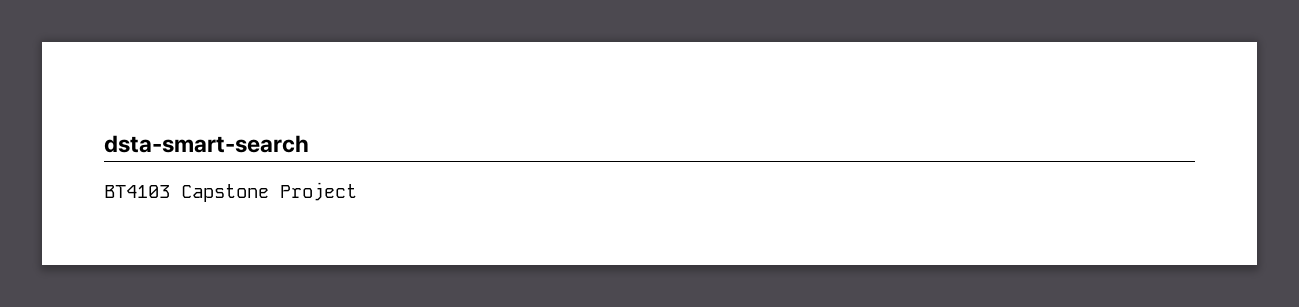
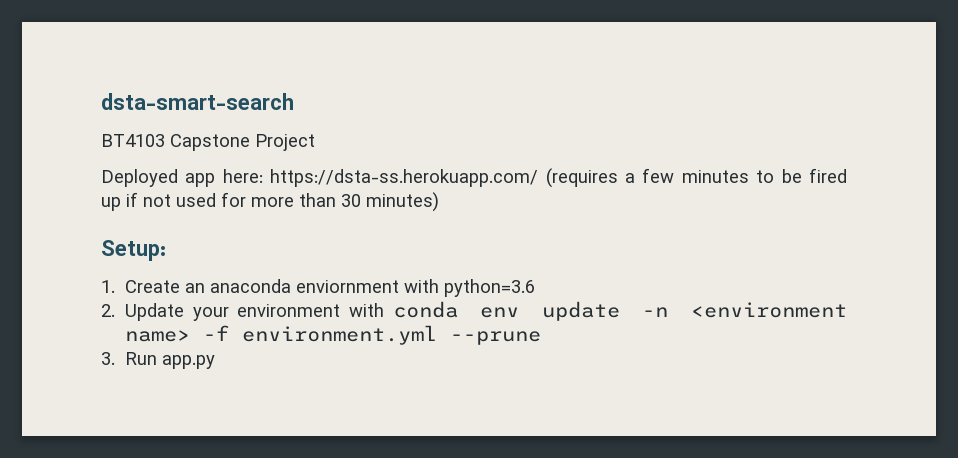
+ Deployed app here: https://dsta-ss.herokuapp.com/ (requires a few minutes to be fired up if not used for more than 30 minutes)
+ Setup:
+ 1. Create an anaconda enviornment with python=3.6
+ 2. Update your environment with conda env update -n <environment name> -f environment.yml --prune
+ 3. Run app.py

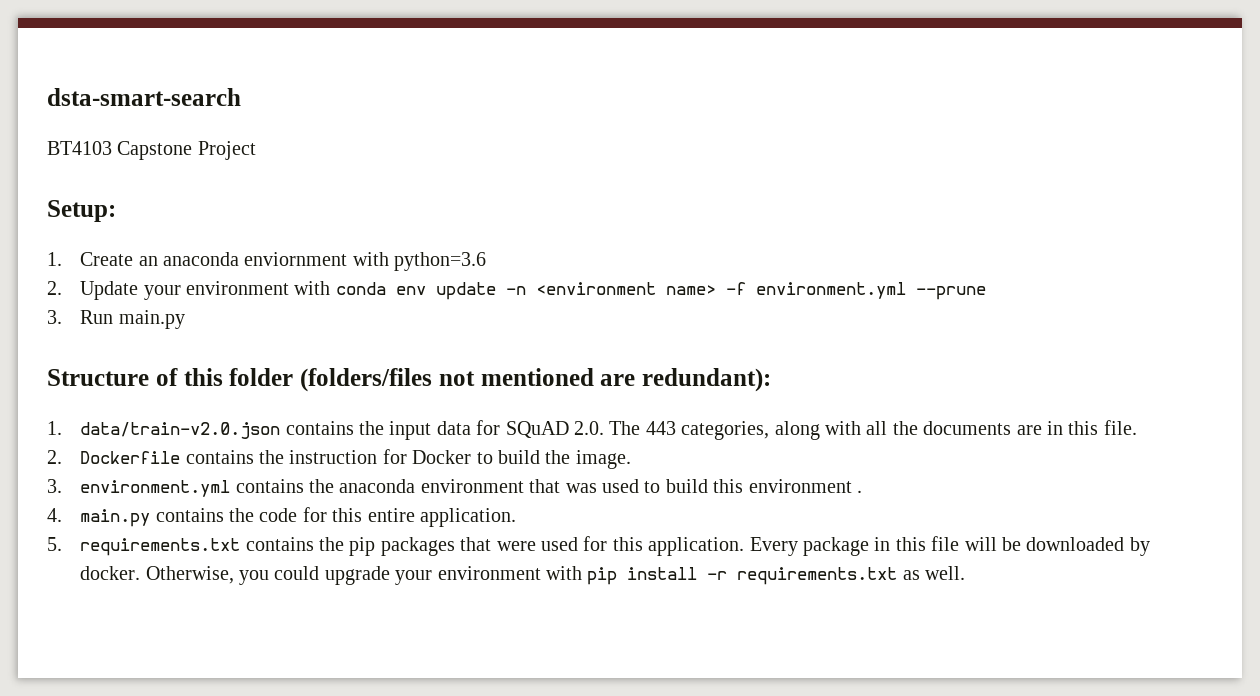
- Deployed app here: https://dsta-ss.herokuapp.com/ (requires a few minutes to be fired up if not used for more than 30 minutes)
- 3. Run app.py
+ 3. Run main.py
+ Structure of this folder (folders/files not mentioned are redundant):
+ 1. data/train-v2.0.json contains the input data for SQuAD 2.0. The 443 categories, along with all the documents are in this file.
+ 2. Dockerfile contains the instruction for Docker to build the image.
+ 3. environment.yml contains the anaconda environment that was used to build this environment .
+ 4. main.py contains the code for this entire application.
+ 5. requirements.txt contains the pip packages that were used for this application. Every package in this file will be downloaded by docker. Otherwise, you could upgrade your environment with pip install -r requirements.txt as well.

